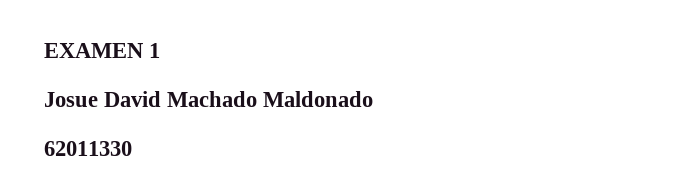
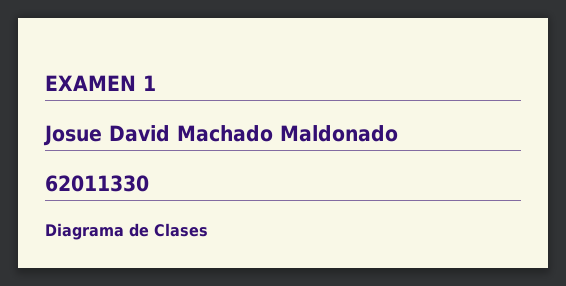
+ Diagrama de Clases

